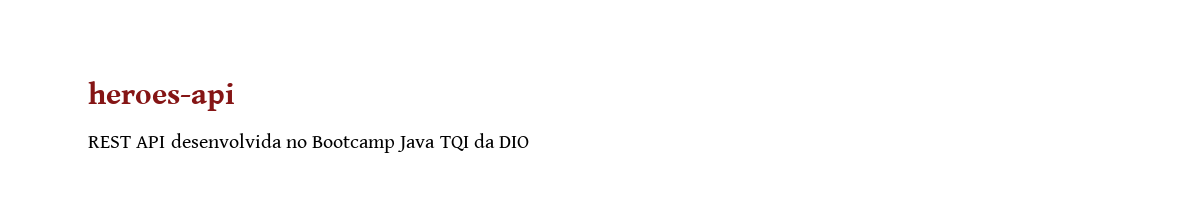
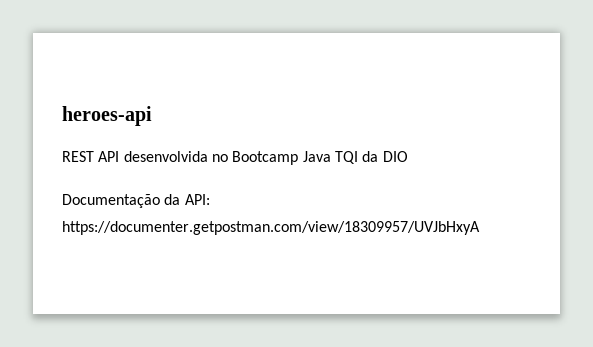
+ Documentação da API: https://documenter.getpostman.com/view/18309957/UVJbHxyA

